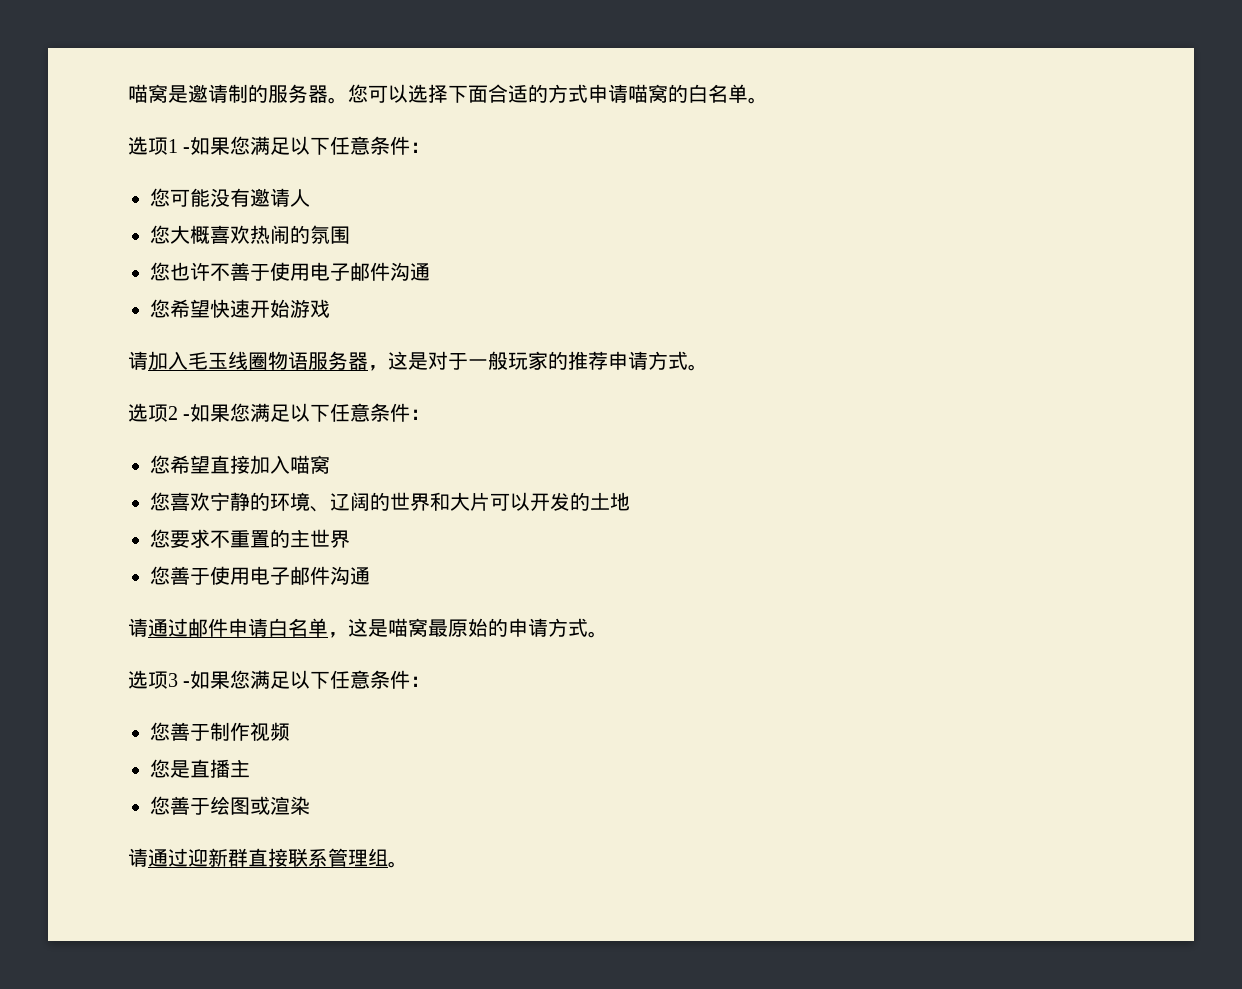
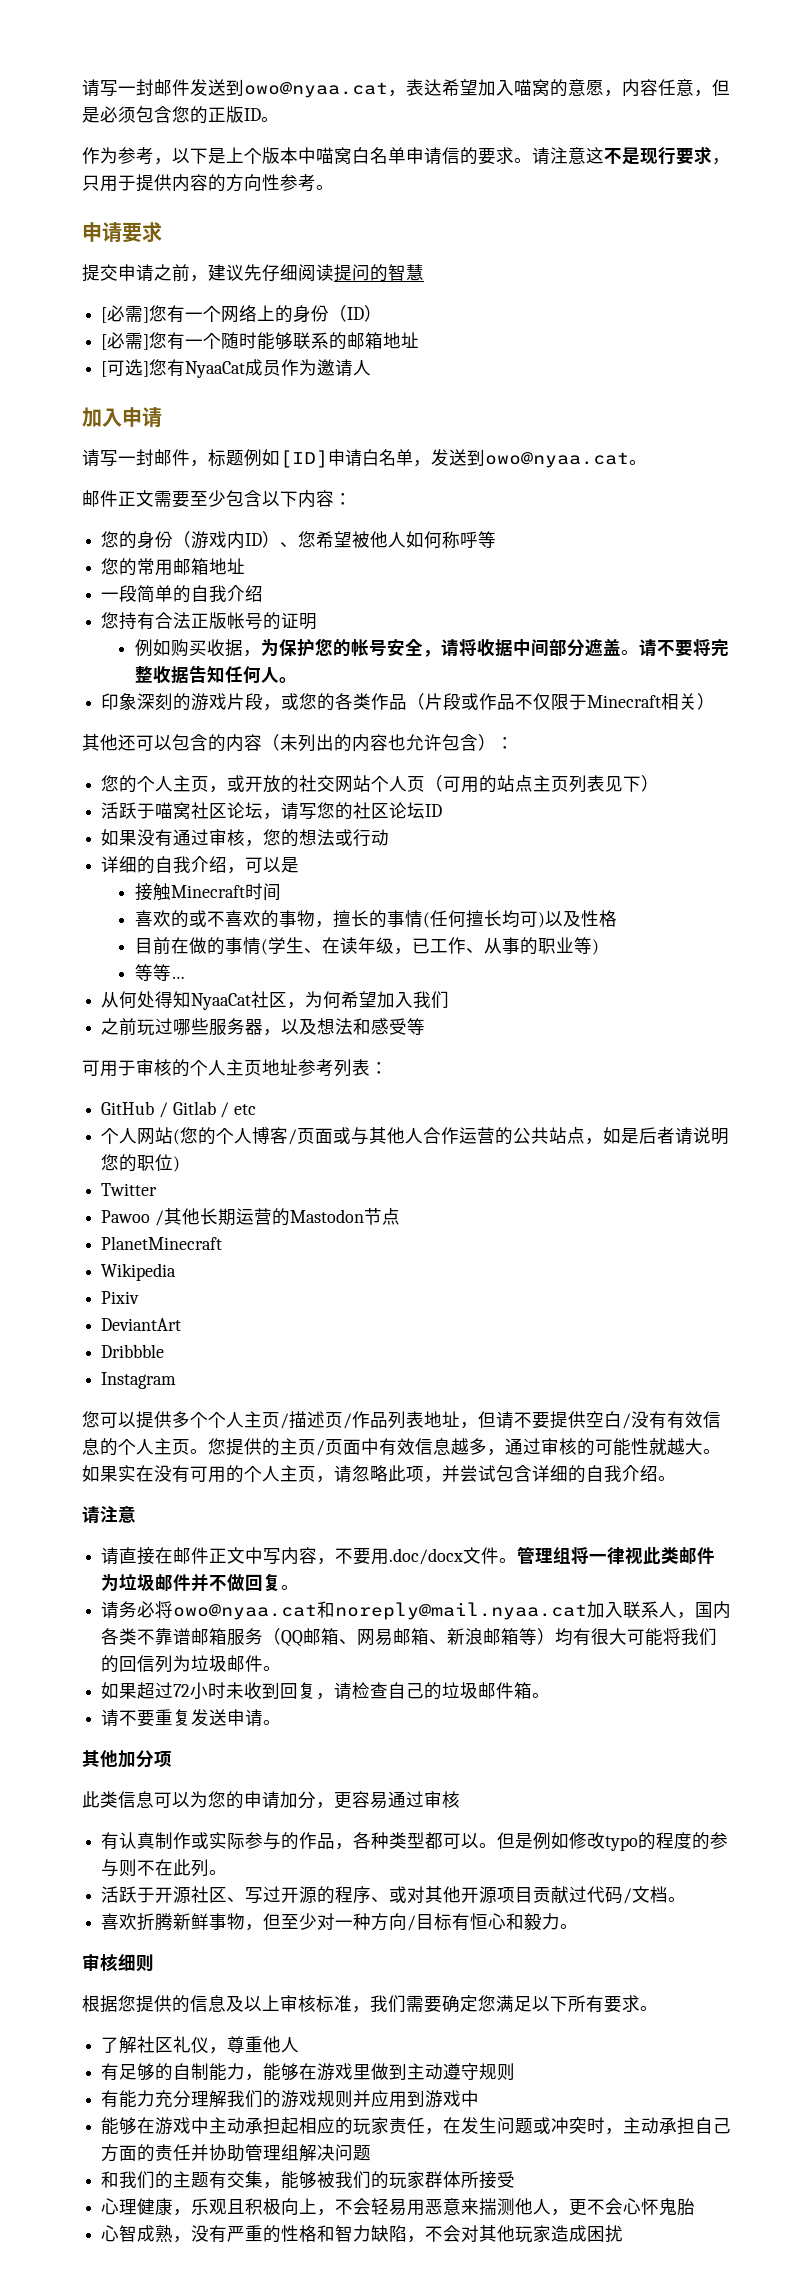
- 喵窝是邀请制的服务器。您可以选择下面合适的方式申请喵窝的白名单。
- 选项1 -如果您满足以下任意条件：
- 您可能没有邀请人
- 您大概喜欢热闹的氛围
- 您也许不善于使用电子邮件沟通
- 您希望快速开始游戏
- 请加入毛玉线圈物语服务器，这是对于一般玩家的推荐申请方式。
- 选项2 -如果您满足以下任意条件：
- 您希望直接加入喵窝
- 您喜欢宁静的环境、辽阔的世界和大片可以开发的土地
- 您要求不重置的主世界
- 您善于使用电子邮件沟通
- 请通过邮件申请白名单，这是喵窝最原始的申请方式。
- 选项3 -如果您满足以下任意条件：
- 您善于制作视频
- 您是直播主
- 您善于绘图或渲染
- 请通过迎新群直接联系管理组。
+ 请写一封邮件发送到owo@nyaa.cat，表达希望加入喵窝的意愿，内容任意，但是必须包含您的正版ID。
+ 作为参考，以下是上个版本中喵窝白名单申请信的要求。请注意这不是现行要求，只用于提供内容的方向性参考。
+ 申请要求
+ 提交申请之前，建议先仔细阅读提问的智慧
+ [必需]您有一个网络上的身份（ID）
+ [必需]您有一个随时能够联系的邮箱地址
+ [可选]您有NyaaCat成员作为邀请人
+ 加入申请
+ 请写一封邮件，标题例如[ID]申请白名单，发送到owo@nyaa.cat。
+ 邮件正文需要至少包含以下内容：
+ 您的身份（游戏内ID）、您希望被他人如何称呼等
+ 您的常用邮箱地址
+ 一段简单的自我介绍
+ 您持有合法正版帐号的证明
+ 例如购买收据，为保护您的帐号安全，请将收据中间部分遮盖。请不要将完整收据告知任何人。
+ 印象深刻的游戏片段，或您的各类作品（片段或作品不仅限于Minecraft相关）
+ 其他还可以包含的内容（未列出的内容也允许包含）：
+ 您的个人主页，或开放的社交网站个人页（可用的站点主页列表见下）
+ 活跃于喵窝社区论坛，请写您的社区论坛ID
+ 如果没有通过审核，您的想法或行动
+ 详细的自我介绍，可以是
+ 接触Minecraft时间
+ 喜欢的或不喜欢的事物，擅长的事情(任何擅长均可)以及性格
+ 目前在做的事情(学生、在读年级，已工作、从事的职业等)
+ 等等…
+ 从何处得知NyaaCat社区，为何希望加入我们
+ 之前玩过哪些服务器，以及想法和感受等
+ 可用于审核的个人主页地址参考列表：
+ GitHub / Gitlab / etc
+ 个人网站(您的个人博客/页面或与其他人合作运营的公共站点，如是后者请说明您的职位)
+ Twitter
+ Pawoo /其他长期运营的Mastodon节点
+ PlanetMinecraft
+ Wikipedia
+ Pixiv
+ DeviantArt
+ Dribbble
+ Instagram
+ 您可以提供多个个人主页/描述页/作品列表地址，但请不要提供空白/没有有效信息的个人主页。您提供的主页/页面中有效信息越多，通过审核的可能性就越大。如果实在没有可用的个人主页，请忽略此项，并尝试包含详细的自我介绍。
+ 请注意
+ 请直接在邮件正文中写内容，不要用.doc/docx文件。管理组将一律视此类邮件为垃圾邮件并不做回复。
+ 请务必将owo@nyaa.cat和noreply@mail.nyaa.cat加入联系人，国内各类不靠谱邮箱服务（QQ邮箱、网易邮箱、新浪邮箱等）均有很大可能将我们的回信列为垃圾邮件。
+ 如果超过72小时未收到回复，请检查自己的垃圾邮件箱。
+ 请不要重复发送申请。
+ 其他加分项
+ 此类信息可以为您的申请加分，更容易通过审核
+ 有认真制作或实际参与的作品，各种类型都可以。但是例如修改typo的程度的参与则不在此列。
+ 活跃于开源社区、写过开源的程序、或对其他开源项目贡献过代码/文档。
+ 喜欢折腾新鲜事物，但至少对一种方向/目标有恒心和毅力。
+ 审核细则
+ 根据您提供的信息及以上审核标准，我们需要确定您满足以下所有要求。
+ 了解社区礼仪，尊重他人
+ 有足够的自制能力，能够在游戏里做到主动遵守规则
+ 有能力充分理解我们的游戏规则并应用到游戏中
+ 能够在游戏中主动承担起相应的玩家责任，在发生问题或冲突时，主动承担自己方面的责任并协助管理组解决问题
+ 和我们的主题有交集，能够被我们的玩家群体所接受
+ 心理健康，乐观且积极向上，不会轻易用恶意来揣测他人，更不会心怀鬼胎
+ 心智成熟，没有严重的性格和智力缺陷，不会对其他玩家造成困扰

